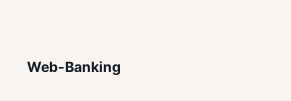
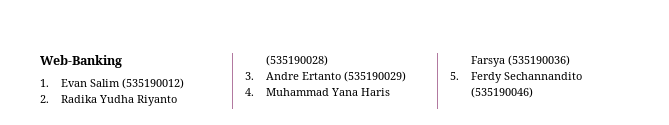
+ 1. Evan Salim (535190012)
+ 2. Radika Yudha Riyanto (535190028)
+ 3. Andre Ertanto (535190029)
+ 4. Muhammad Yana Haris Farsya (535190036)
+ 5. Ferdy Sechannandito (535190046)

